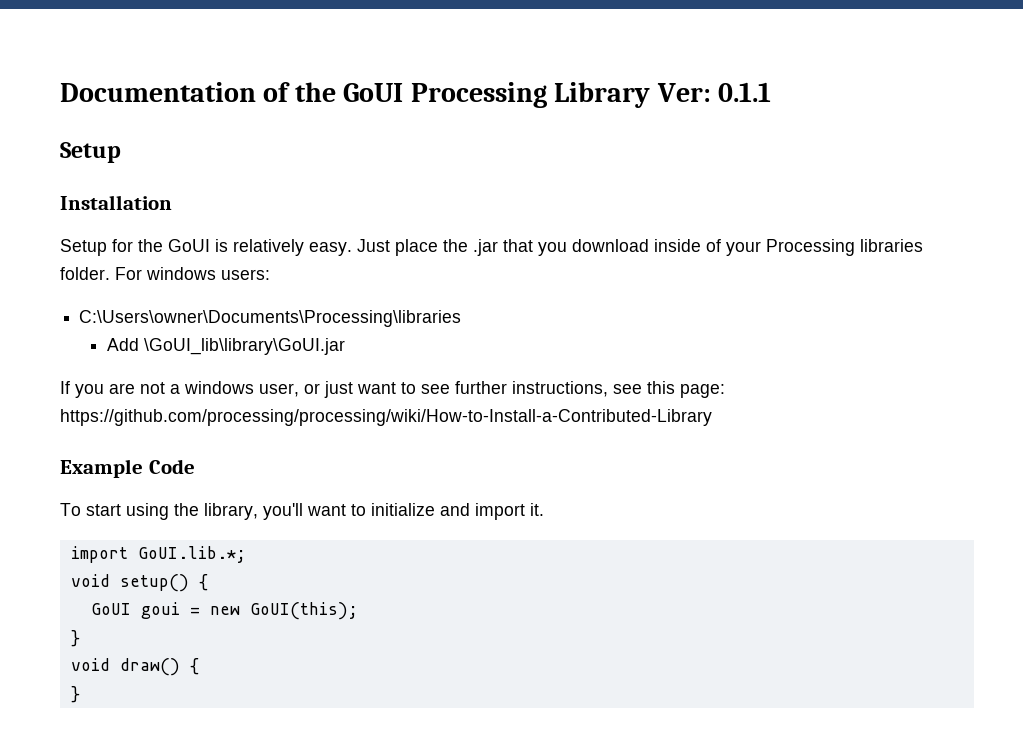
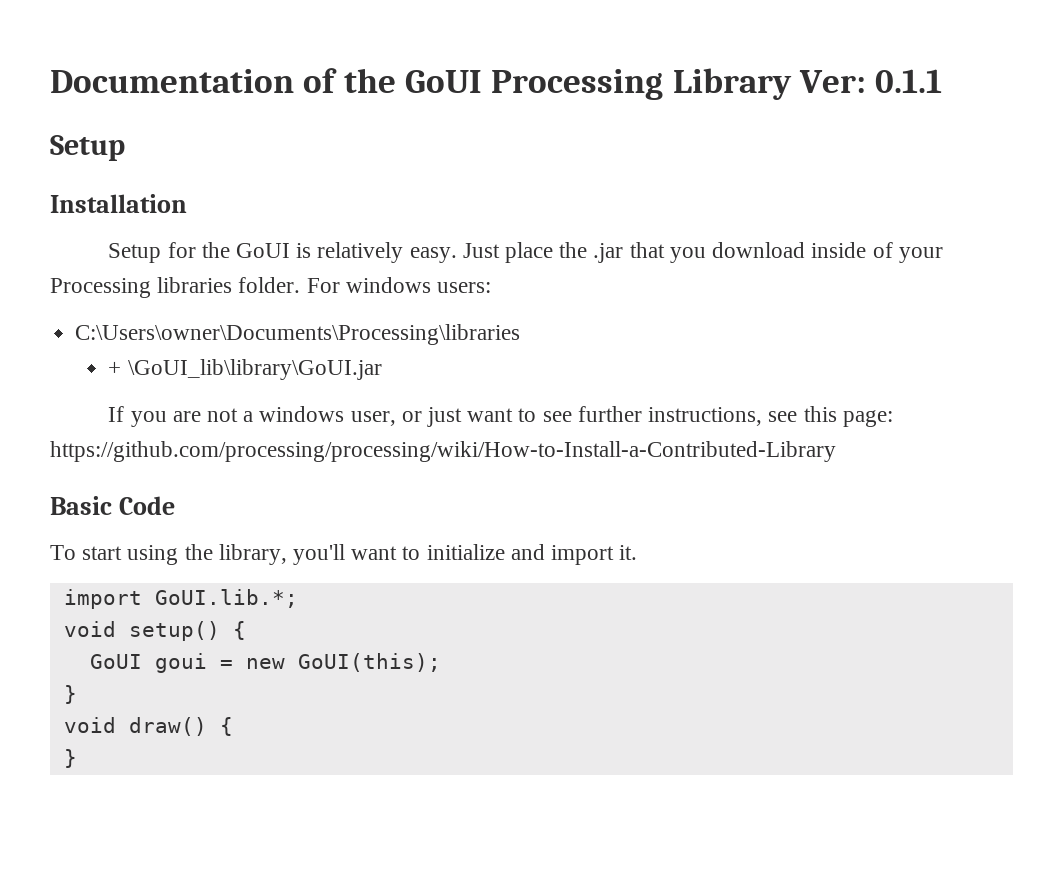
- Add \GoUI_lib\library\GoUI.jar
+ + \GoUI_lib\library\GoUI.jar
- Example Code
+ Basic Code

